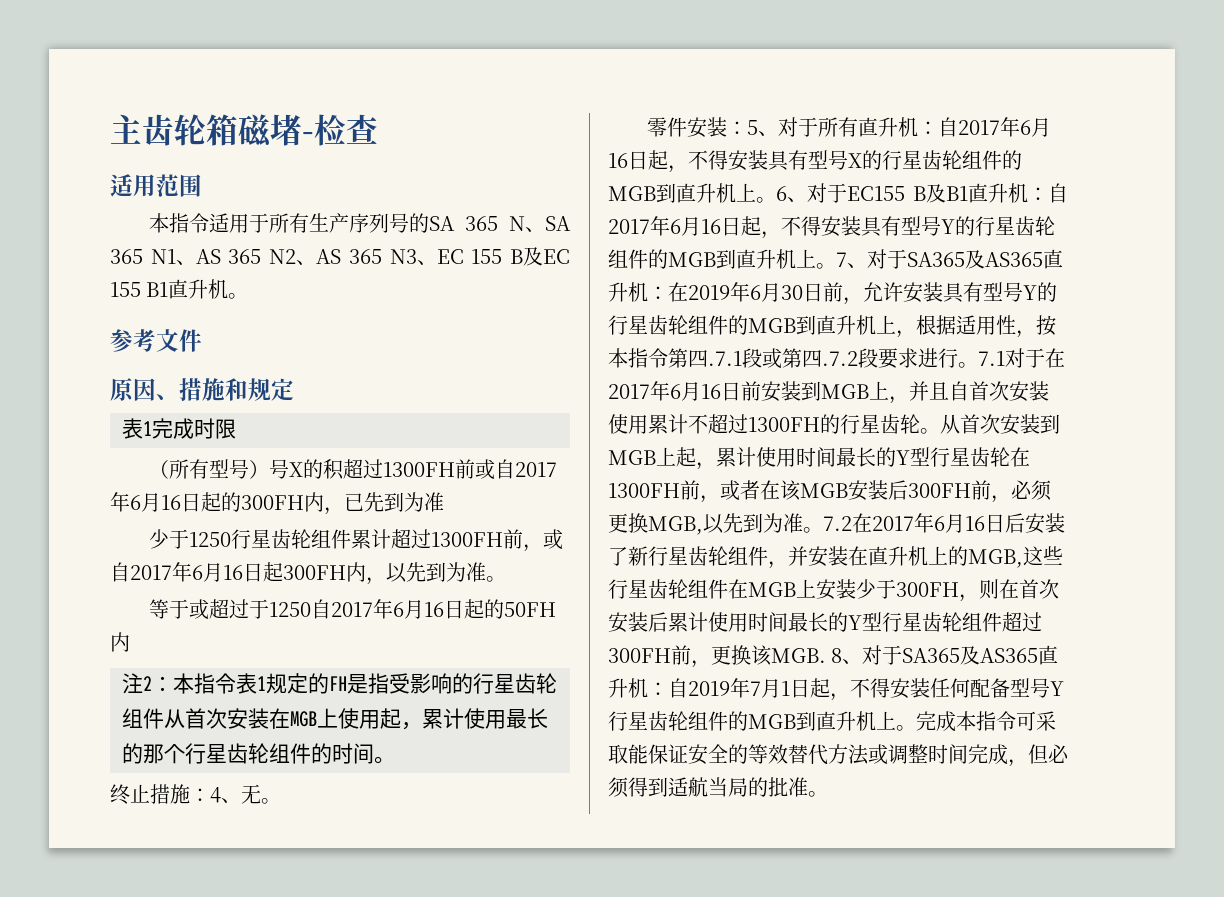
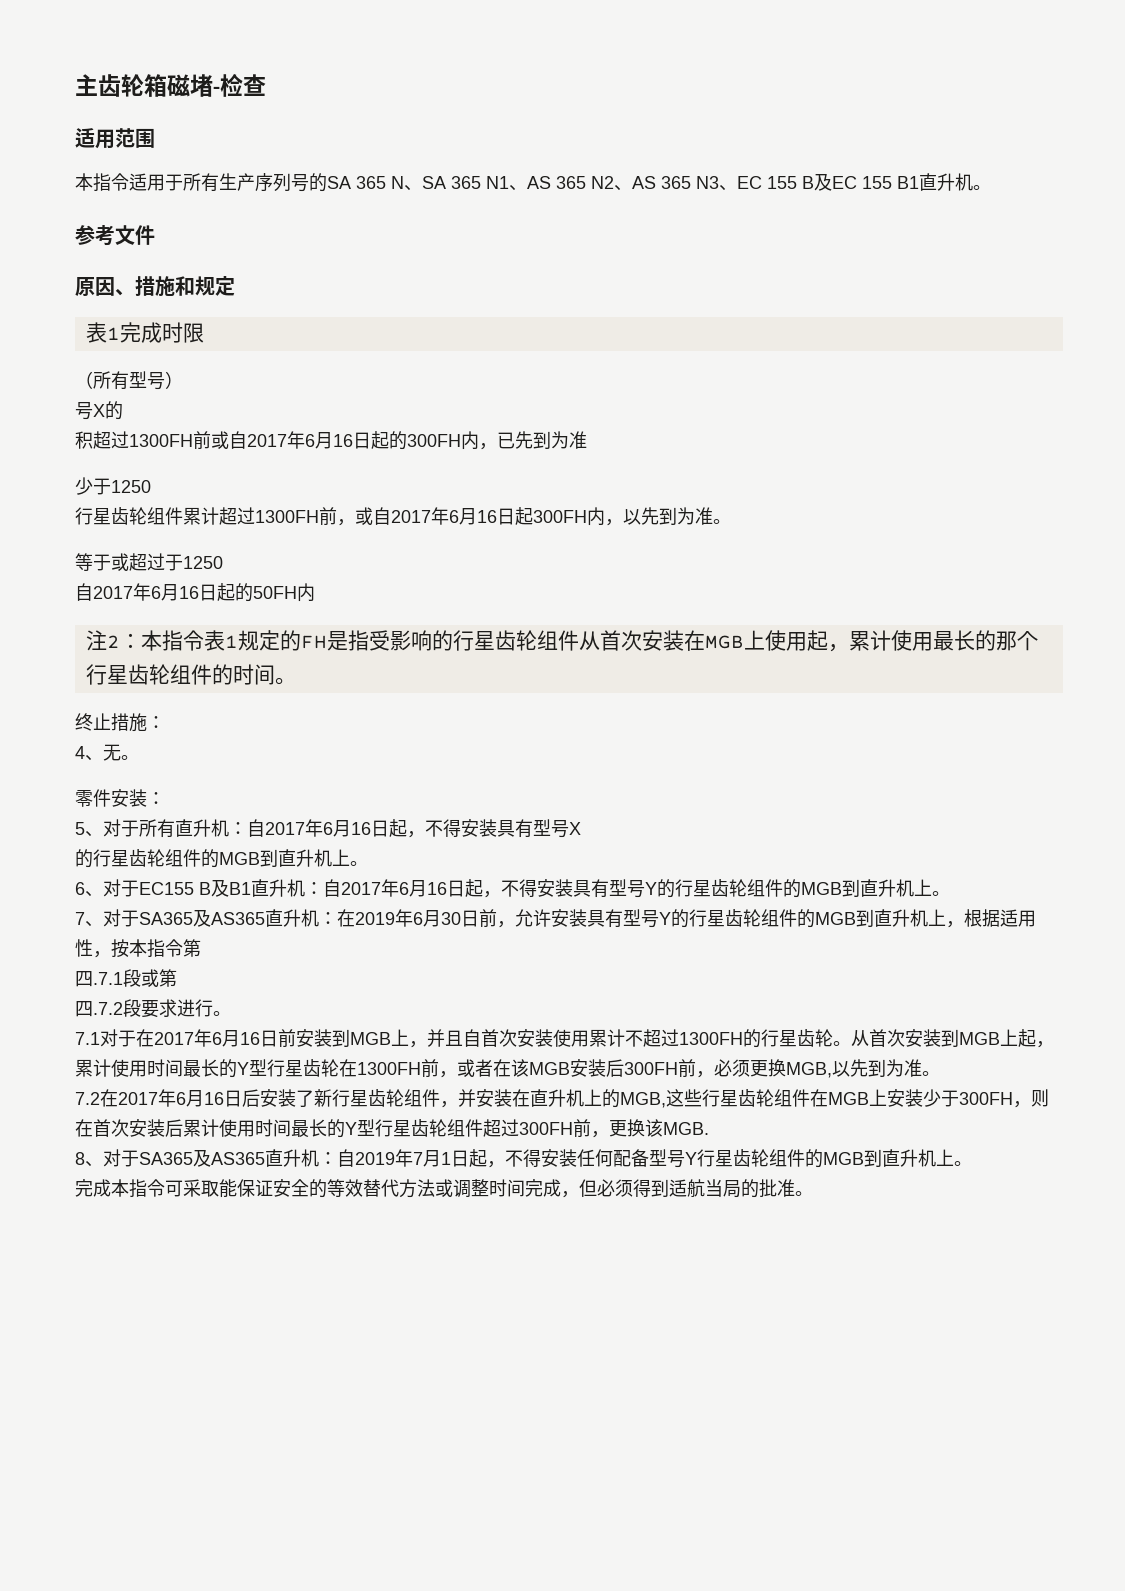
- （所有型号）号X的积超过1300FH前或自2017年6月16日起的300FH内，已先到为准
+ （所有型号）
+ 号X的
+ 积超过1300FH前或自2017年6月16日起的300FH内，已先到为准
- 少于1250行星齿轮组件累计超过1300FH前，或自2017年6月16日起300FH内，以先到为准。
+ 少于1250
+ 行星齿轮组件累计超过1300FH前，或自2017年6月16日起300FH内，以先到为准。
- 等于或超过于1250自2017年6月16日起的50FH内
+ 等于或超过于1250
+ 自2017年6月16日起的50FH内
- 终止措施：4、无。
+ 终止措施：
+ 4、无。
- 零件安装：5、对于所有直升机：
+ 零件安装：
+ 5、对于所有直升机：
- 自2017年6月16日起，不得安装具有型号X的行星齿轮组件的MGB到直升机上。6、对于EC155 B及B1直升机：
+ 自2017年6月16日起，不得安装具有型号X
+ 的行星齿轮组件的MGB到直升机上。
+ 6、对于EC155 B及B1直升机：
- 自2017年6月16日起，不得安装具有型号Y的行星齿轮组件的MGB到直升机上。7、对于SA365及AS365直升机：
+ 自2017年6月16日起，不得安装具有型号Y的行星齿轮组件的MGB到直升机上。
+ 7、对于SA365及AS365直升机：
- 在2019年6月30日前，允许安装具有型号Y的行星齿轮组件的MGB到直升机上，根据适用性，按本指令第四.7.1段或第四.7.2段要求进行。7.1对于在2017年6月16日前安装到MGB上，并且自首次安装使用累计不超过1300FH的行星齿轮。
+ 在2019年6月30日前，允许安装具有型号Y的行星齿轮组件的MGB到直升机上，根据适用性，按本指令第
+ 四.7.1段或第
+ 四.7.2段要求进行。
+ 7.1对于在2017年6月16日前安装到MGB上，并且自首次安装使用累计不超过1300FH的行星齿轮。
- 从首次安装到MGB上起，累计使用时间最长的Y型行星齿轮在1300FH前，或者在该MGB安装后300FH前，必须更换MGB,以先到为准。7.2在2017年6月16日后安装了新行星齿轮组件，并安装在直升机上的MGB,这些行星齿轮组件在MGB上安装少于300FH，则在首次安装后累计使用时间最长的Y型行星齿轮组件超过300FH前，更换该MGB. 8、对于SA365及AS365直升机：
+ 从首次安装到MGB上起，累计使用时间最长的Y型行星齿轮在1300FH前，或者在该MGB安装后300FH前，必须更换MGB,以先到为准。
+ 7.2在2017年6月16日后安装了新行星齿轮组件，并安装在直升机上的MGB,这些行星齿轮组件在MGB上安装少于300FH，则在首次安装后累计使用时间最长的Y型行星齿轮组件超过300FH前，更换该MGB.
+ 8、对于SA365及AS365直升机：
- 自2019年7月1日起，不得安装任何配备型号Y行星齿轮组件的MGB到直升机上。完成本指令可采取能保证安全的等效替代方法或调整时间完成，但必须得到适航当局的批准。
+ 自2019年7月1日起，不得安装任何配备型号Y行星齿轮组件的MGB到直升机上。
+ 完成本指令可采取能保证安全的等效替代方法或调整时间完成，但必须得到适航当局的批准。

